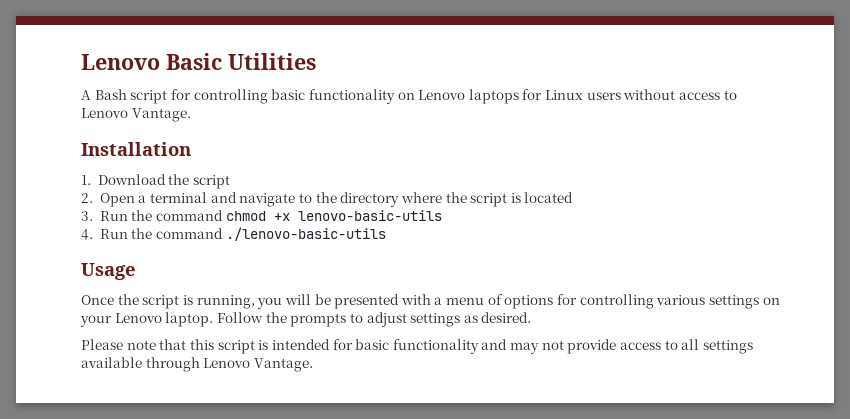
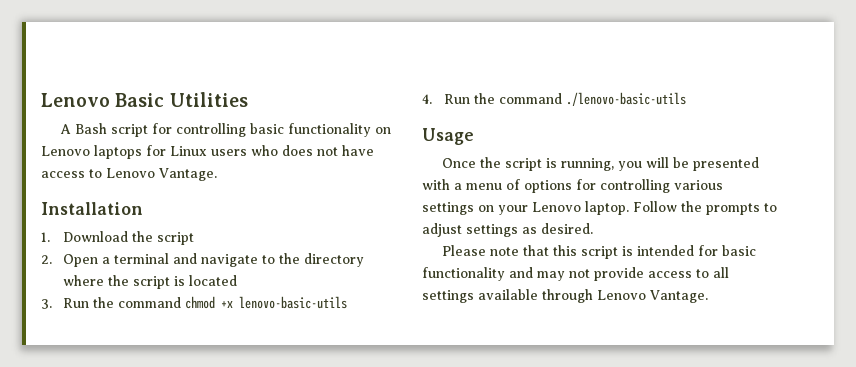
- A Bash script for controlling basic functionality on Lenovo laptops for Linux users without access to Lenovo Vantage.
+ A Bash script for controlling basic functionality on Lenovo laptops for Linux users who does not have access to Lenovo Vantage.

